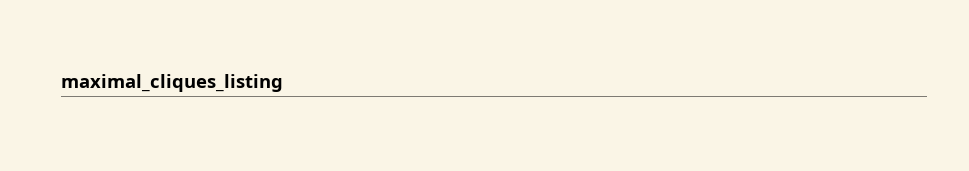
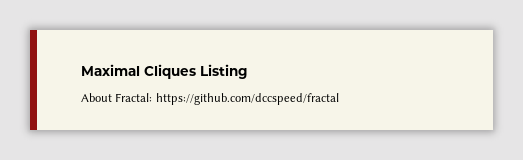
- maximal_cliques_listing
+ Maximal Cliques Listing
+ About Fractal: https://github.com/dccspeed/fractal

